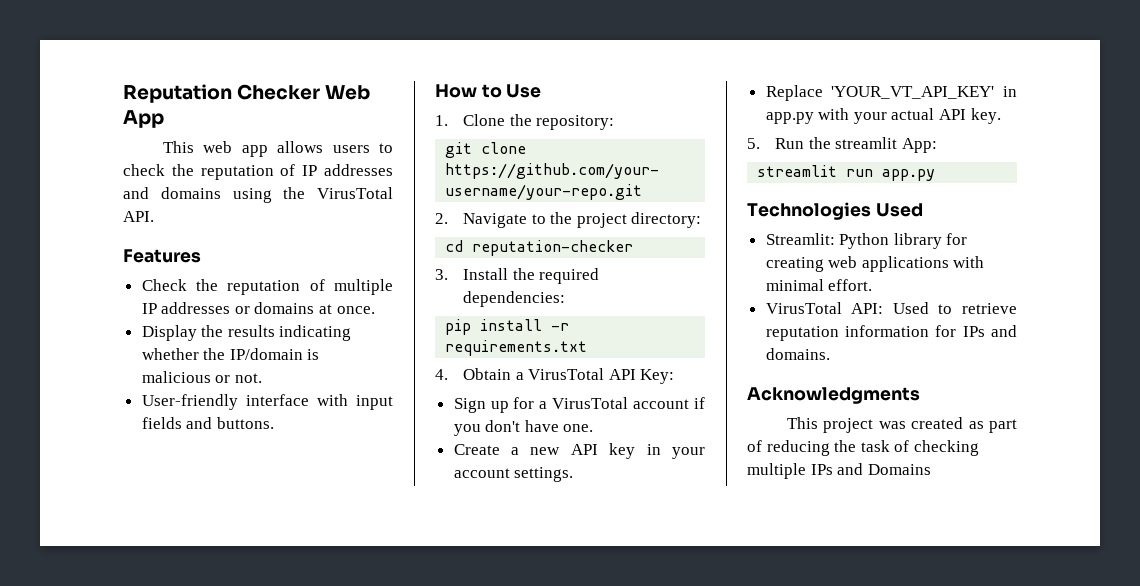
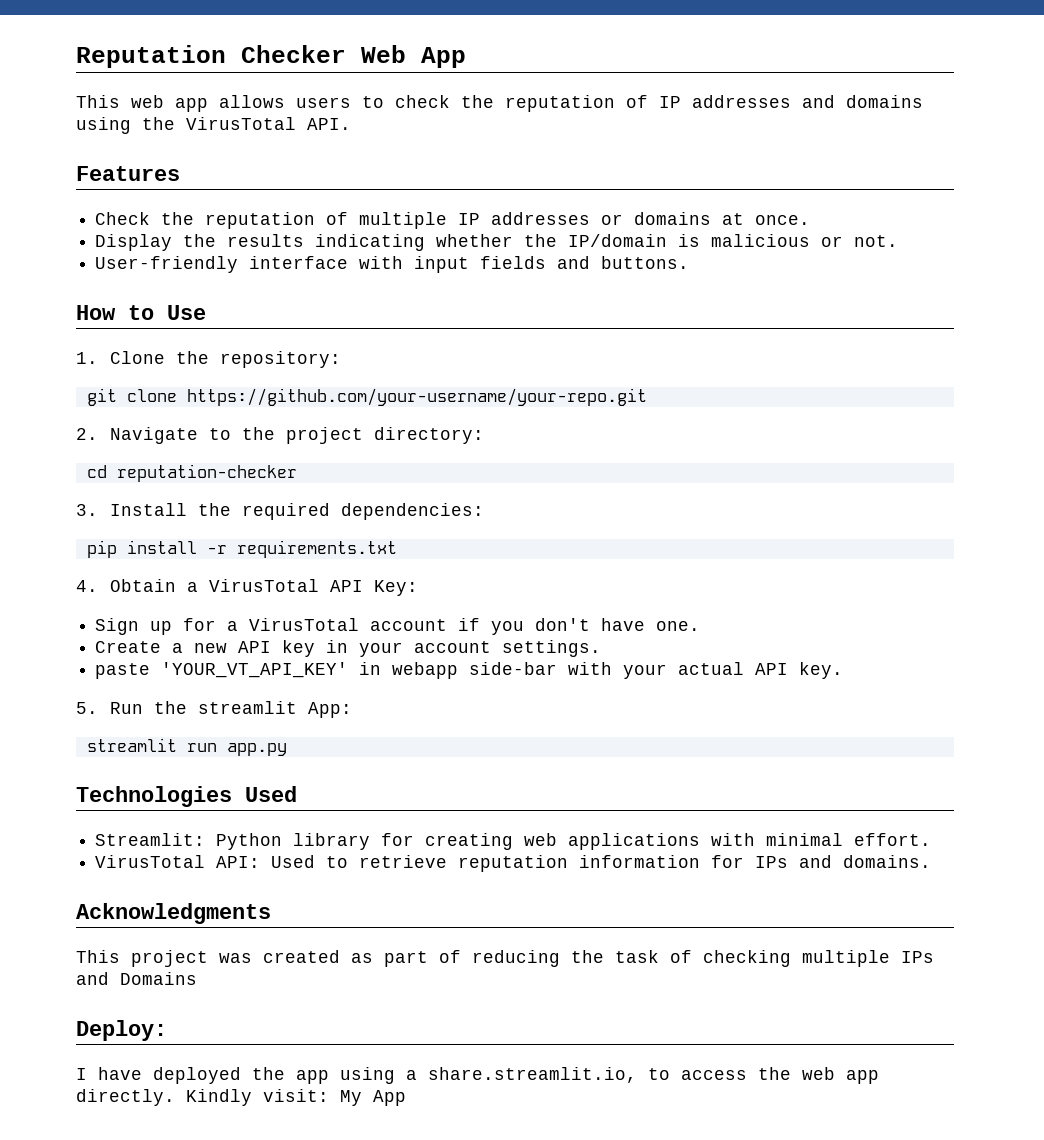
- Replace 'YOUR_VT_API_KEY' in app.py with your actual API key.
+ paste 'YOUR_VT_API_KEY' in webapp side-bar with your actual API key.
+ Deploy:
+ I have deployed the app using a share.streamlit.io, to access the web app directly. Kindly visit: My App

